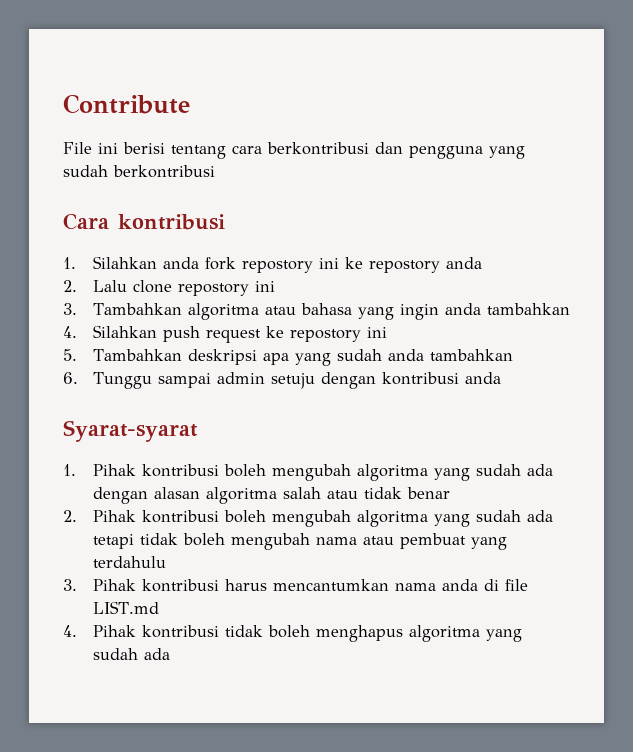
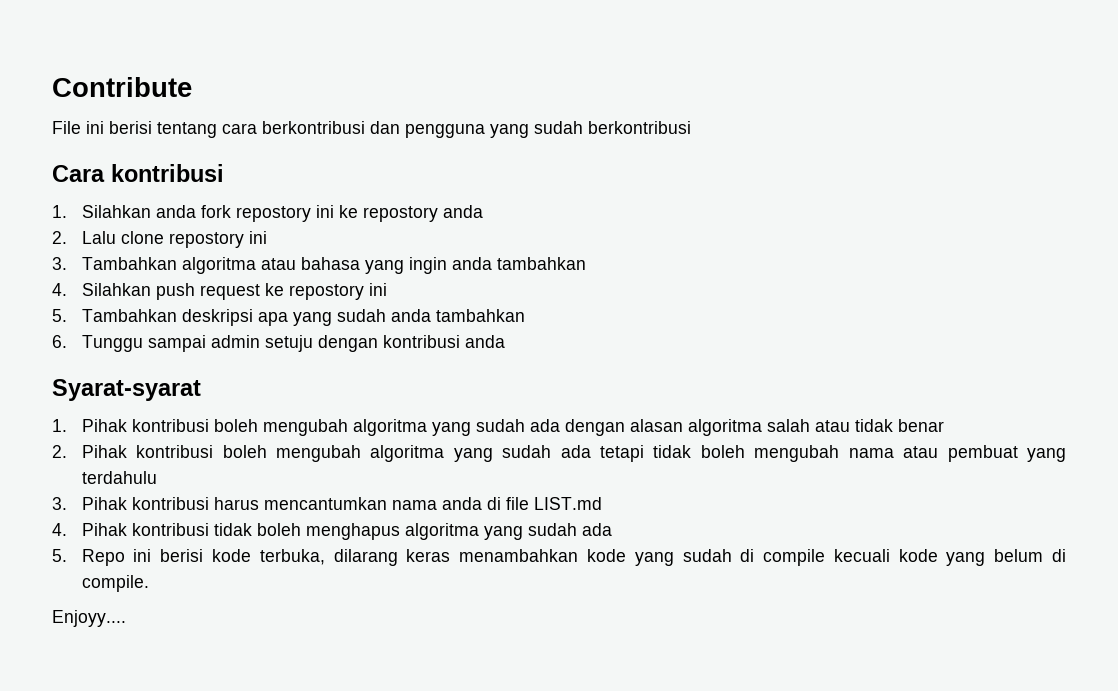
+ 5. Repo ini berisi kode terbuka, dilarang keras menambahkan kode yang sudah di compile kecuali kode yang belum di compile.
+ Enjoyy....

